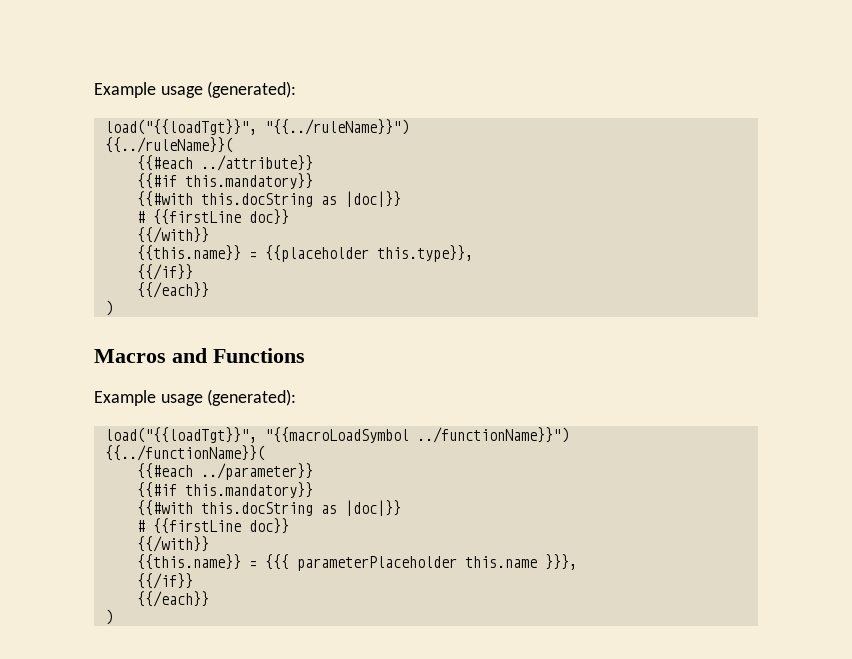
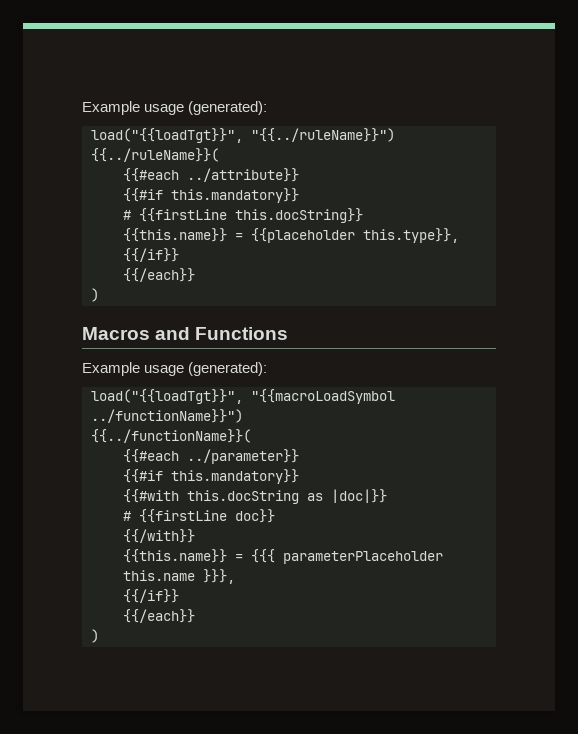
  {{#each ../attribute}}
  {{#if this.mandatory}}
- {{#with this.docString as |doc|}}
- # {{firstLine doc}}
- {{/with}}
+ # {{firstLine this.docString}}

